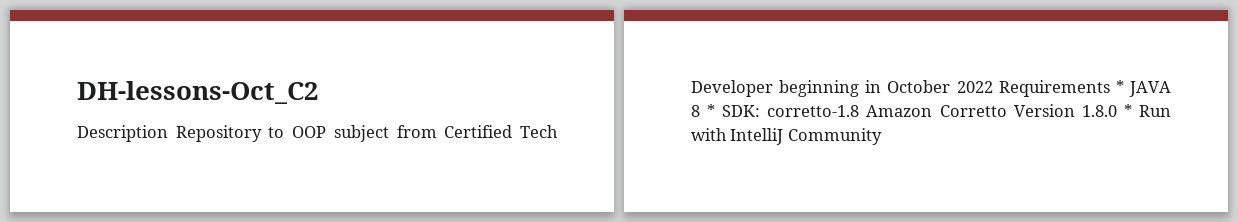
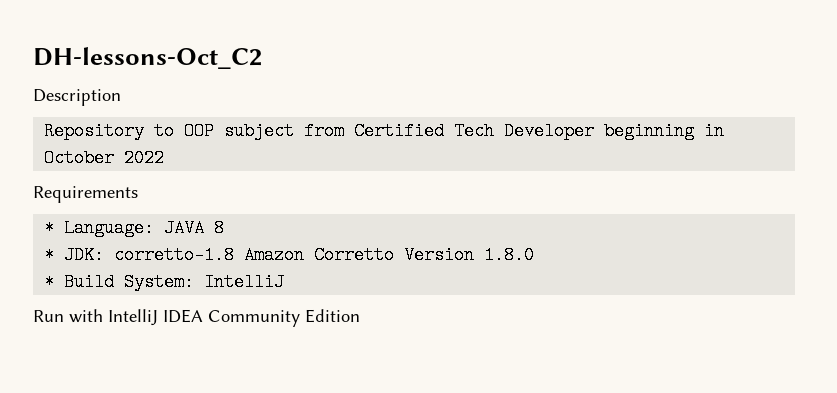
- Description Repository to OOP subject from Certified Tech Developer beginning in October 2022 Requirements * JAVA 8 * SDK: corretto-1.8 Amazon Corretto Version 1.8.0 * Run with IntelliJ Community
+ Description
+ Repository to OOP subject from Certified Tech Developer beginning in October 2022
+ Requirements
+ * Language: JAVA 8
+ * JDK: corretto-1.8 Amazon Corretto Version 1.8.0
+ * Build System: IntelliJ
+ Run with IntelliJ IDEA Community Edition

